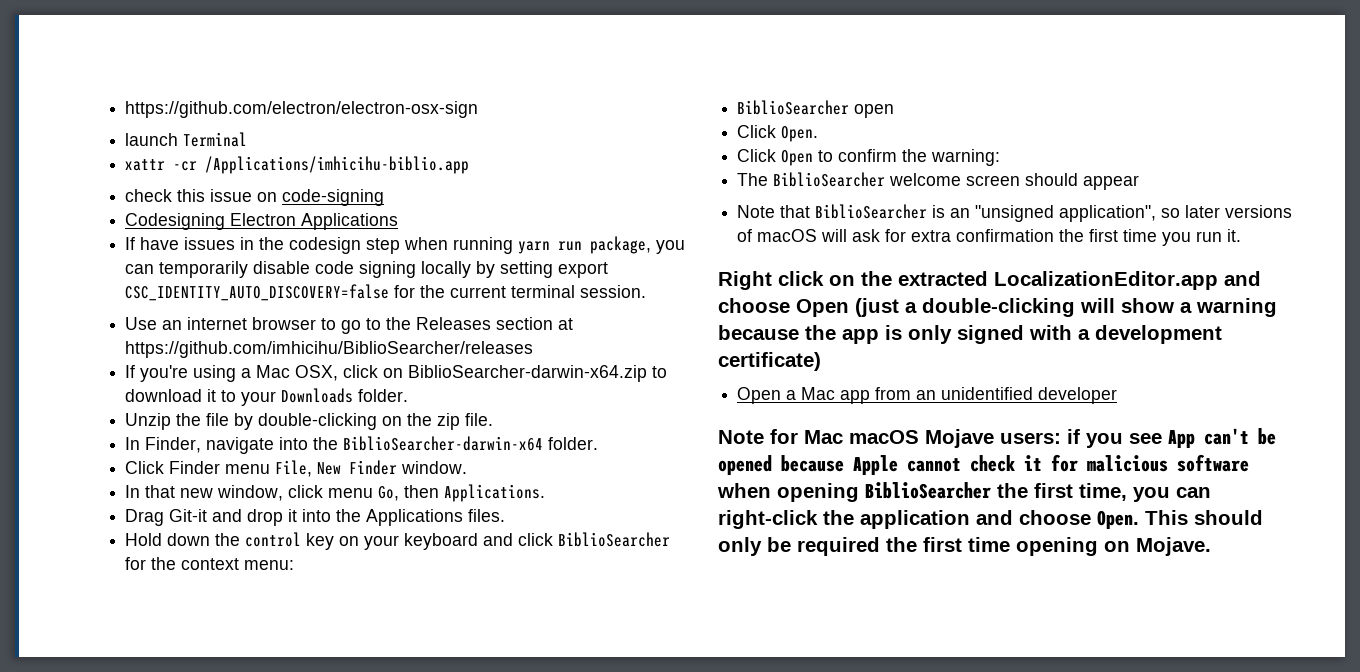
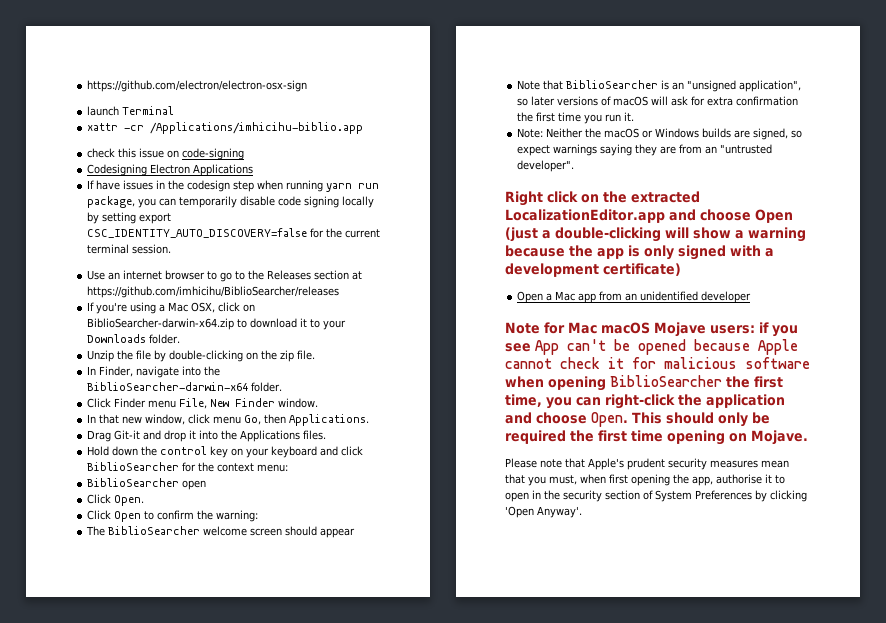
+ Note: Neither the macOS or Windows builds are signed, so expect warnings saying they are from an "untrusted developer".
+ Please note that Apple's prudent security measures mean that you must, when first opening the app, authorise it to open in the security section of System Preferences by clicking 'Open Anyway'.

